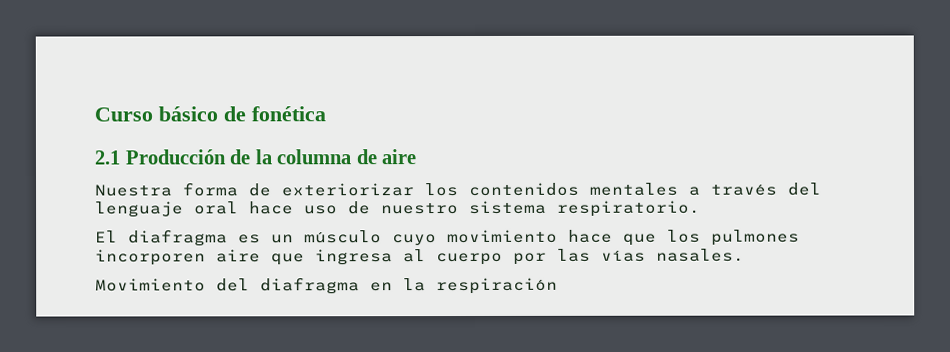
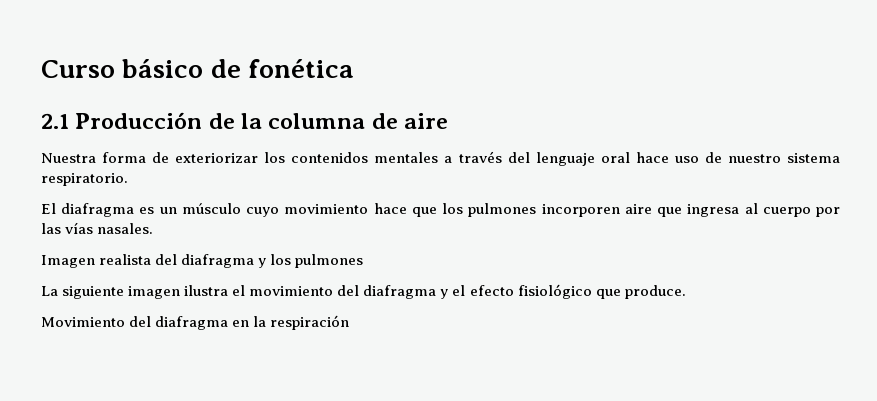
+ Imagen realista del diafragma y los pulmones
+ La siguiente imagen ilustra el movimiento del diafragma y el efecto fisiológico que produce.

